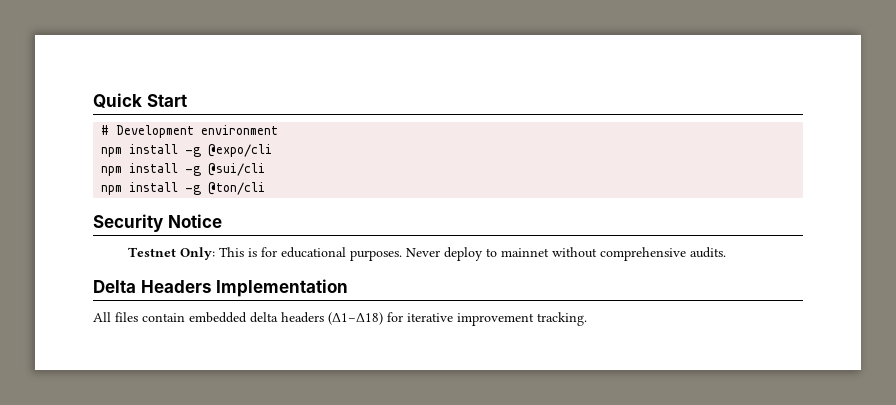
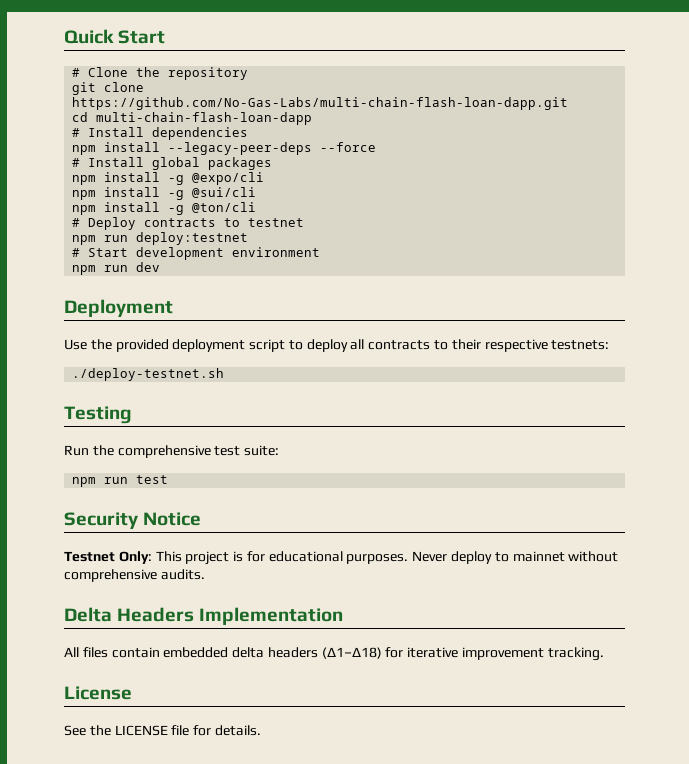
- # Development environment
+ # Clone the repository
+ git clone https://github.com/No-Gas-Labs/multi-chain-flash-loan-dapp.git
+ cd multi-chain-flash-loan-dapp
+ # Install dependencies
+ npm install --legacy-peer-deps --force
+ # Install global packages
+ # Deploy contracts to testnet
+ npm run deploy:testnet
+ # Start development environment
+ npm run dev
+ Deployment
+ Use the provided deployment script to deploy all contracts to their respective testnets:
+ ./deploy-testnet.sh
+ Testing
+ Run the comprehensive test suite:
+ npm run test
- Testnet Only: This is for educational purposes.
+ Testnet Only: This project is for educational purposes.
+ License
+ See the LICENSE file for details.

